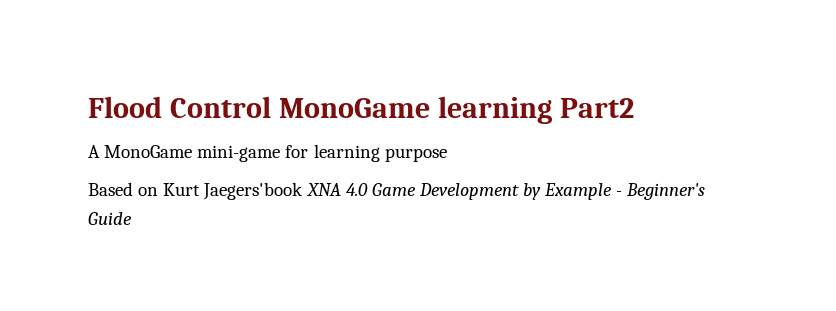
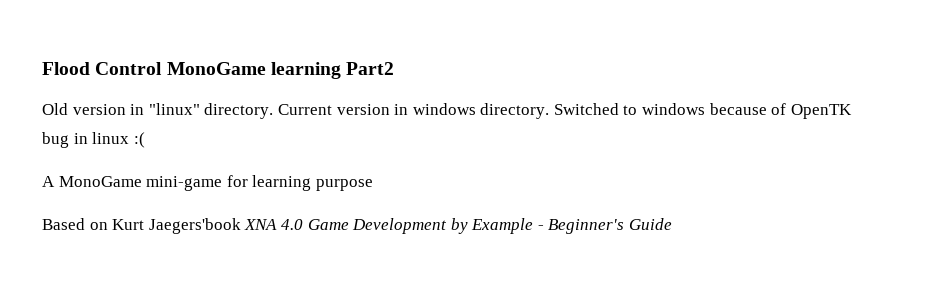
+ Old version in "linux" directory. Current version in windows directory. Switched to windows because of OpenTK bug in linux :(

